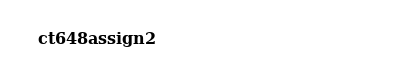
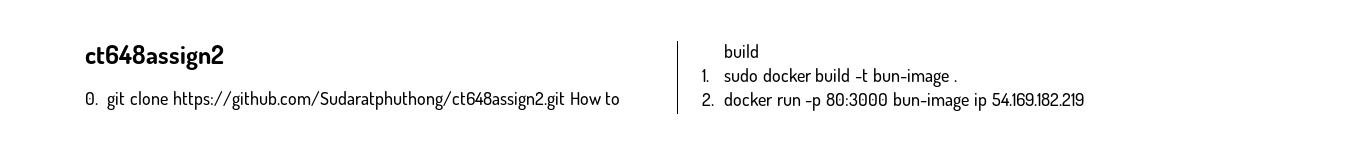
+ 0. git clone https://github.com/Sudaratphuthong/ct648assign2.git How to build
+ 1. sudo docker build -t bun-image .
+ 2. docker run -p 80:3000 bun-image ip 54.169.182.219

